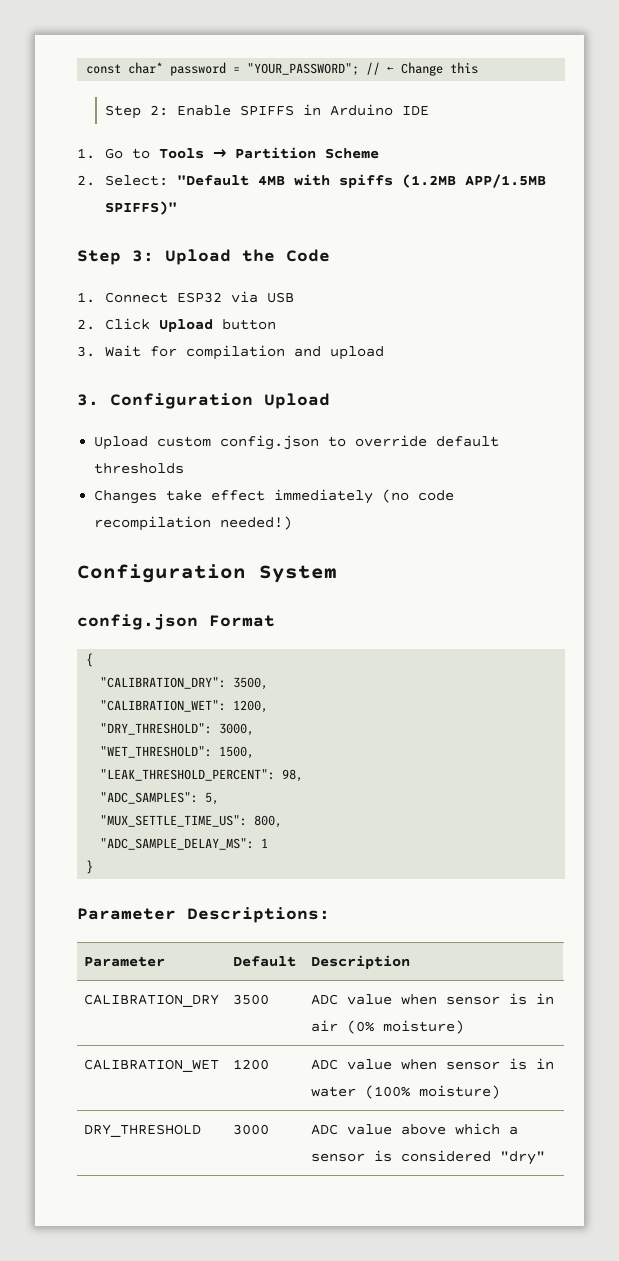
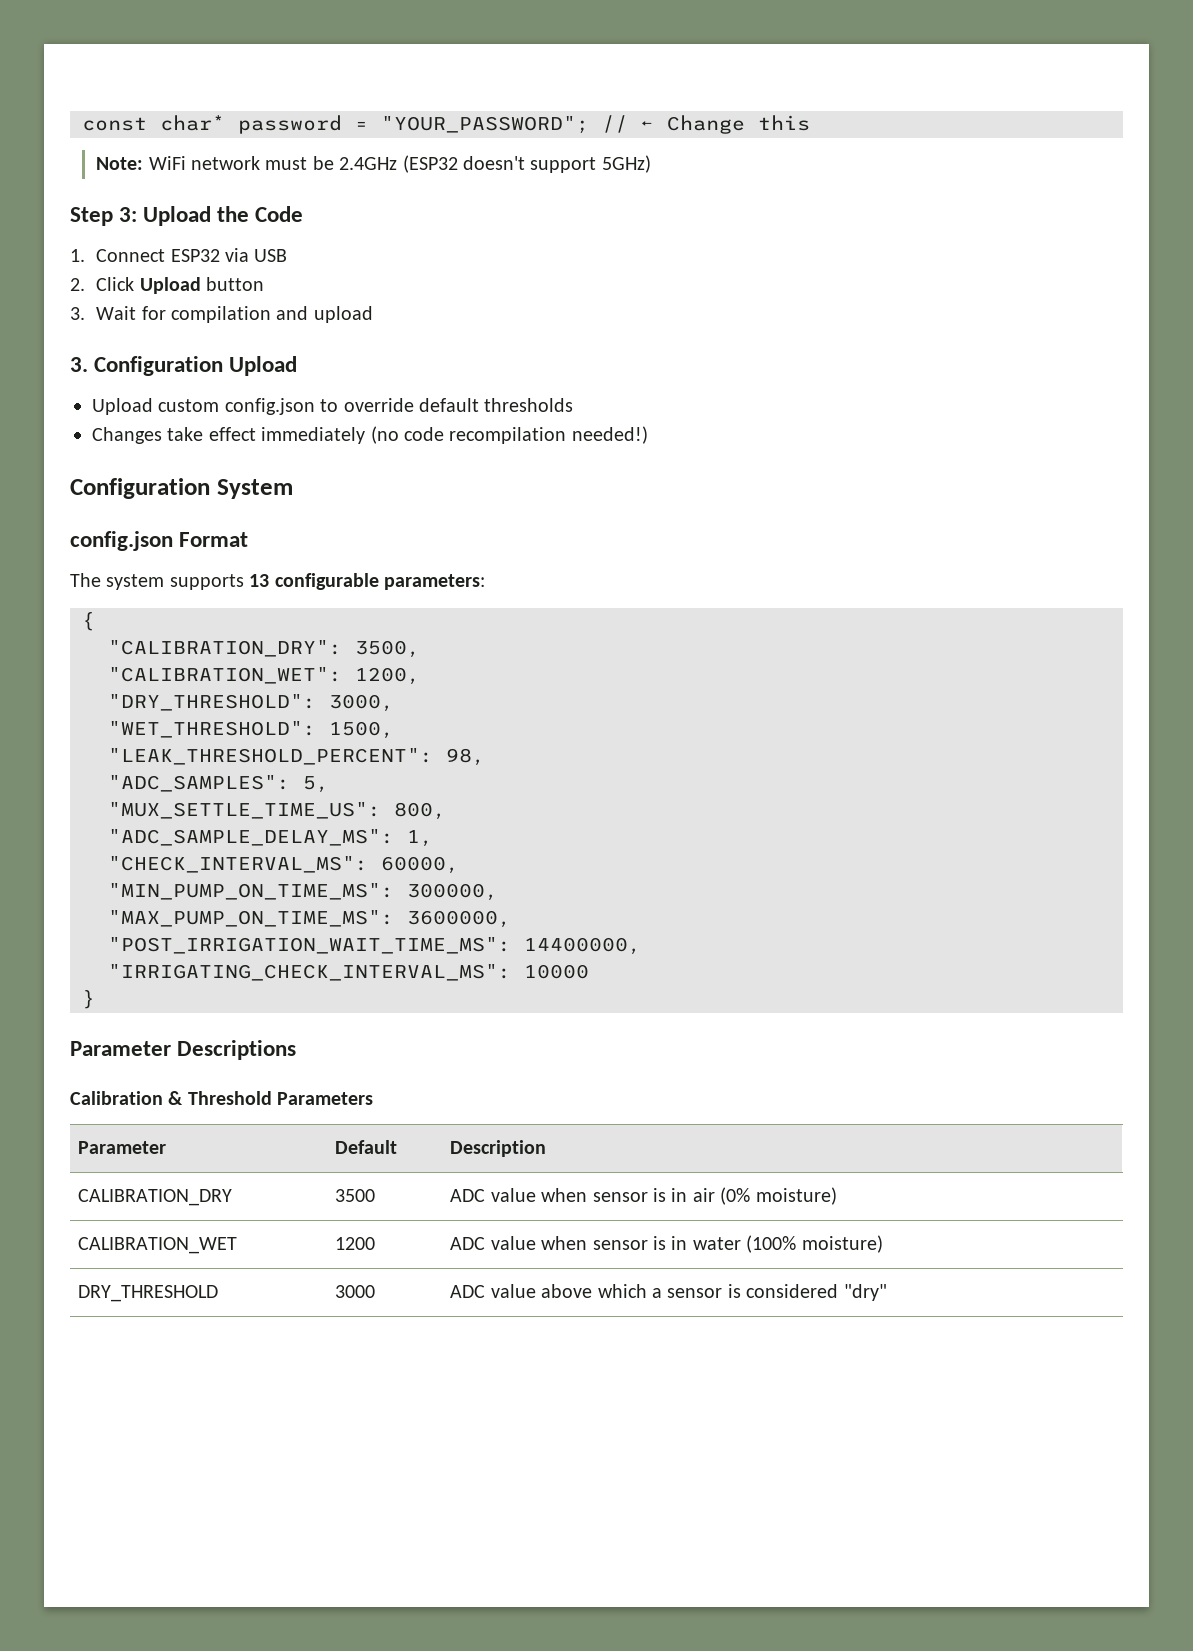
- Step 2: Enable SPIFFS in Arduino IDE
- 1. Go to Tools → Partition Scheme
- 2. Select: "Default 4MB with spiffs (1.2MB APP/1.5MB SPIFFS)"
+ Note: WiFi network must be 2.4GHz (ESP32 doesn't support 5GHz)
+ The system supports 13 configurable parameters:
- "ADC_SAMPLE_DELAY_MS": 1
+ "ADC_SAMPLE_DELAY_MS": 1,
+ "CHECK_INTERVAL_MS": 60000,
+ "MIN_PUMP_ON_TIME_MS": 300000,
+ "MAX_PUMP_ON_TIME_MS": 3600000,
+ "POST_IRRIGATION_WAIT_TIME_MS": 14400000,
+ "IRRIGATING_CHECK_INTERVAL_MS": 10000
  }
- Parameter Descriptions:
+ Parameter Descriptions
+ Calibration & Threshold Parameters

